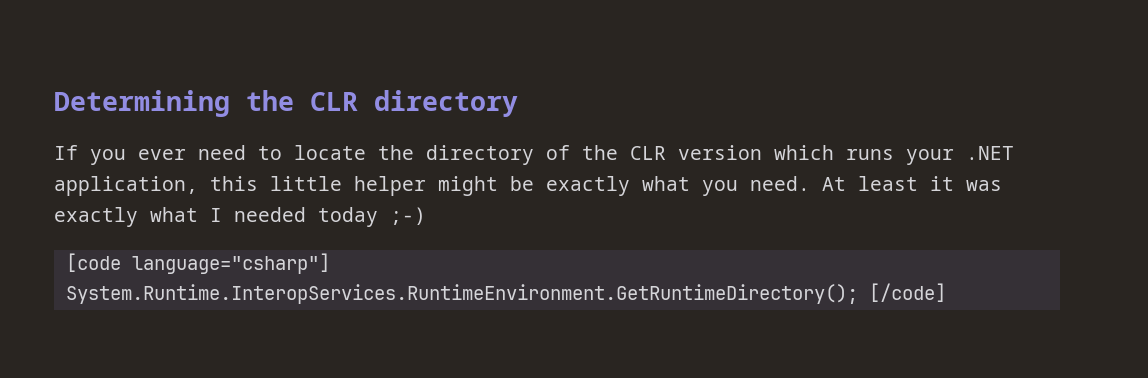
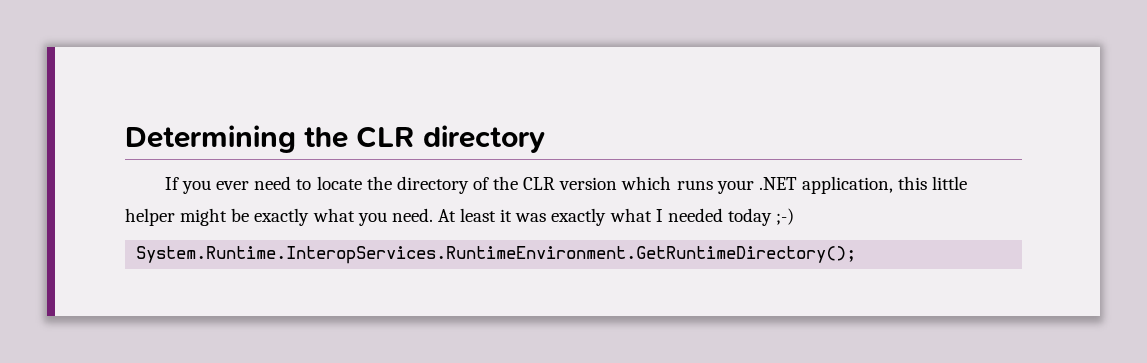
- [code language="csharp"] System.Runtime.InteropServices.RuntimeEnvironment.GetRuntimeDirectory(); [/code]
+ System.Runtime.InteropServices.RuntimeEnvironment.GetRuntimeDirectory();

